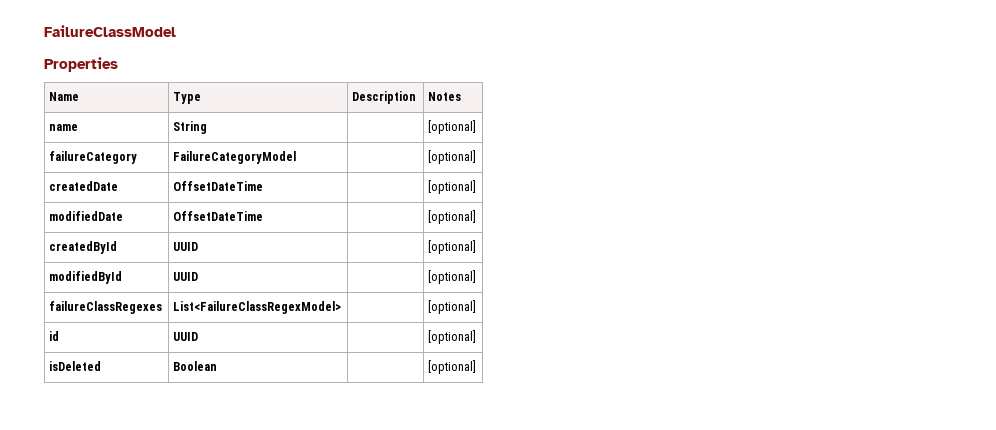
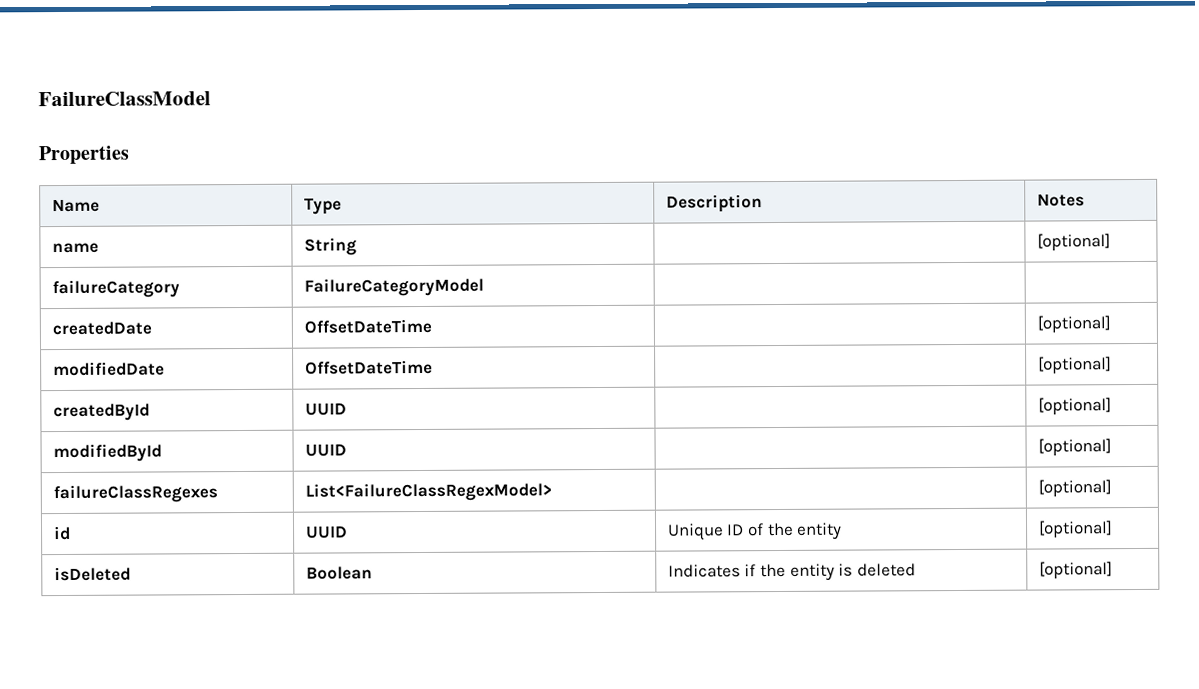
- failureCategory | FailureCategoryModel | | [optional]
+ failureCategory | FailureCategoryModel | |
- id | UUID | | [optional]
- isDeleted | Boolean | | [optional]
+ id | UUID | Unique ID of the entity | [optional]
+ isDeleted | Boolean | Indicates if the entity is deleted | [optional]

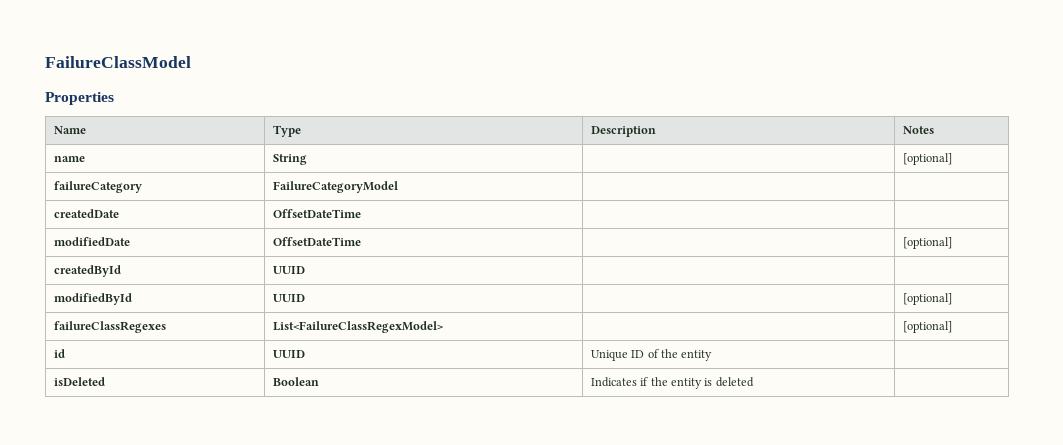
- createdDate | OffsetDateTime | | [optional]
+ createdDate | OffsetDateTime | |
- createdById | UUID | | [optional]
+ createdById | UUID | |
- id | UUID | Unique ID of the entity | [optional]
+ id | UUID | Unique ID of the entity |
- isDeleted | Boolean | Indicates if the entity is deleted | [optional]
+ isDeleted | Boolean | Indicates if the entity is deleted |

